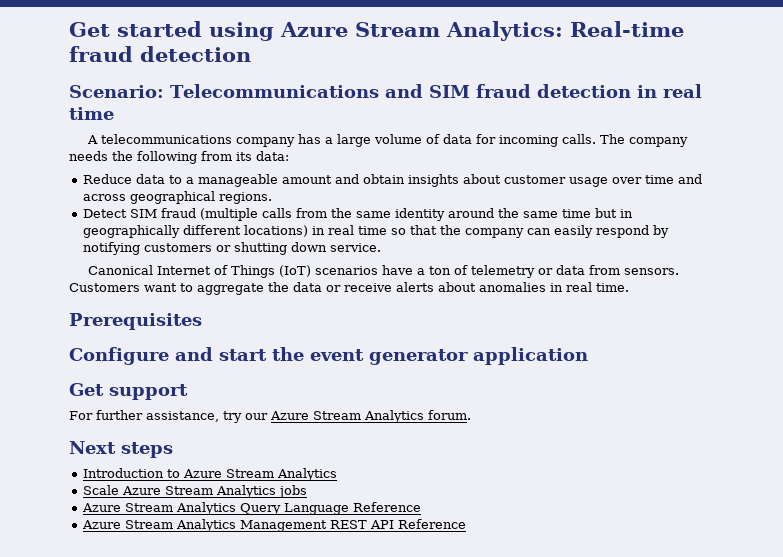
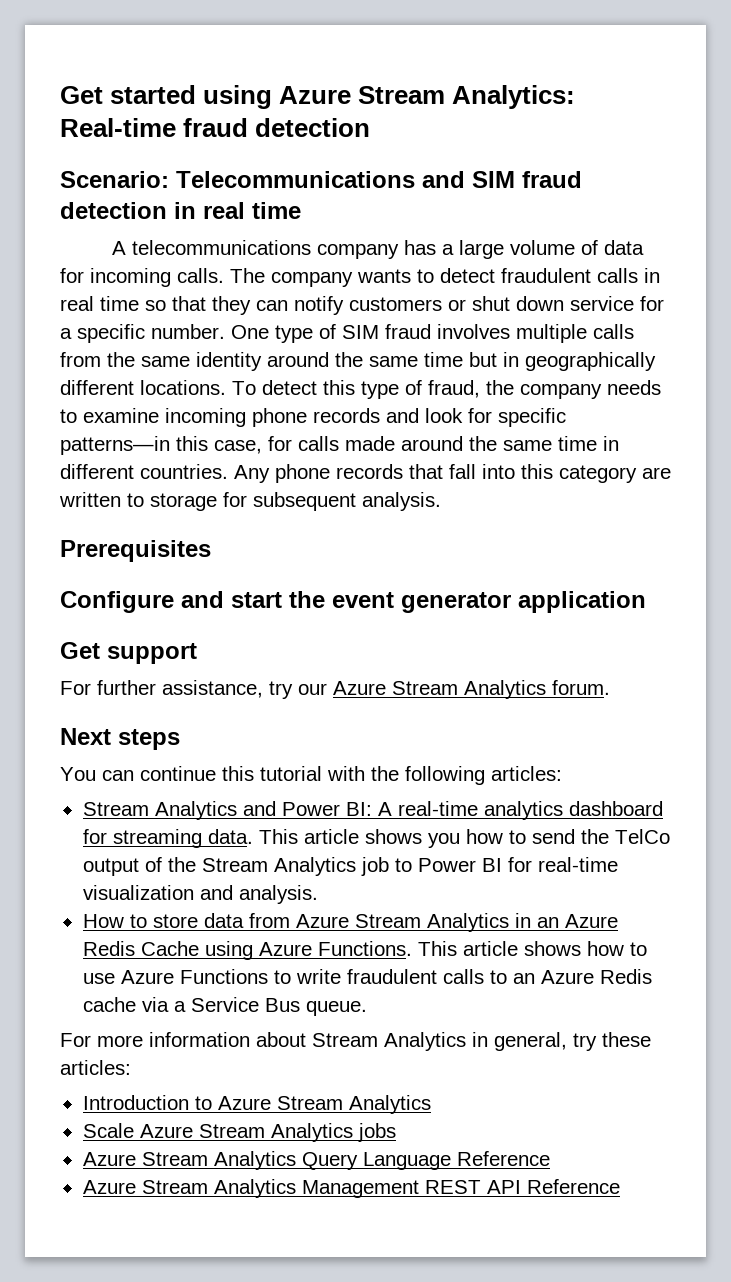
- The company needs the following from its data:
- Reduce data to a manageable amount and obtain insights about customer usage over time and across geographical regions.
- Detect SIM fraud (multiple calls from the same identity around the same time but in geographically different locations) in real time so that the company can easily respond by notifying customers or shutting down service.
- Canonical Internet of Things (IoT) scenarios have a ton of telemetry or data from sensors. Customers want to aggregate the data or receive alerts about anomalies in real time.
+ The company wants to detect fraudulent calls in real time so that they can notify customers or shut down service for a specific number. One type of SIM fraud involves multiple calls from the same identity around the same time but in geographically different locations. To detect this type of fraud, the company needs to examine incoming phone records and look for specific patterns—in this case, for calls made around the same time in different countries. Any phone records that fall into this category are written to storage for subsequent analysis.
+ You can continue this tutorial with the following articles:
+ Stream Analytics and Power BI: A real-time analytics dashboard for streaming data. This article shows you how to send the TelCo output of the Stream Analytics job to Power BI for real-time visualization and analysis.
+ How to store data from Azure Stream Analytics in an Azure Redis Cache using Azure Functions. This article shows how to use Azure Functions to write fraudulent calls to an Azure Redis cache via a Service Bus queue.
+ For more information about Stream Analytics in general, try these articles:

